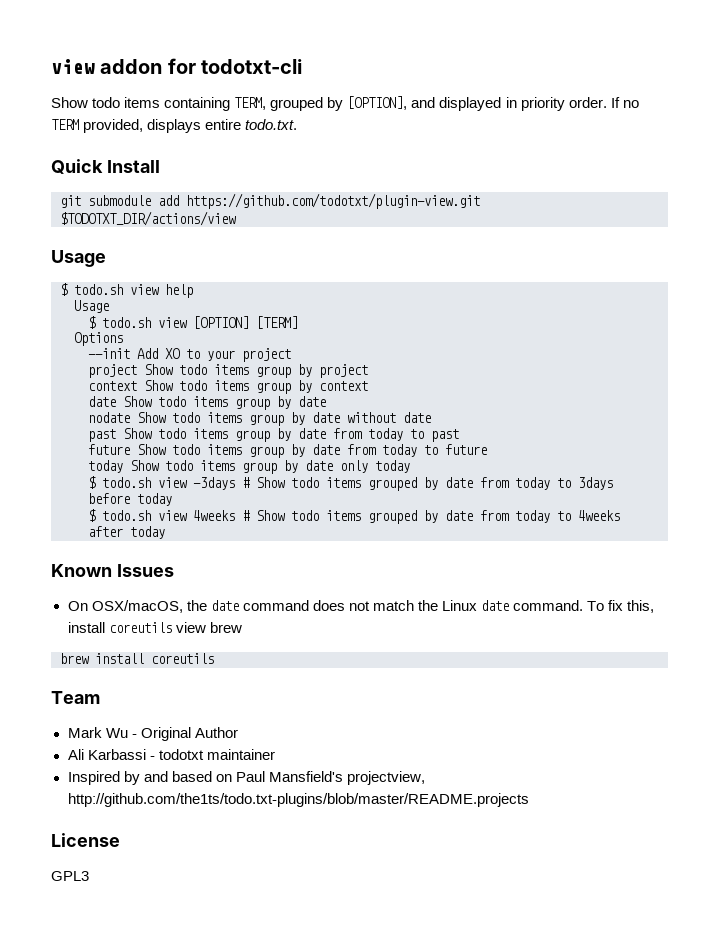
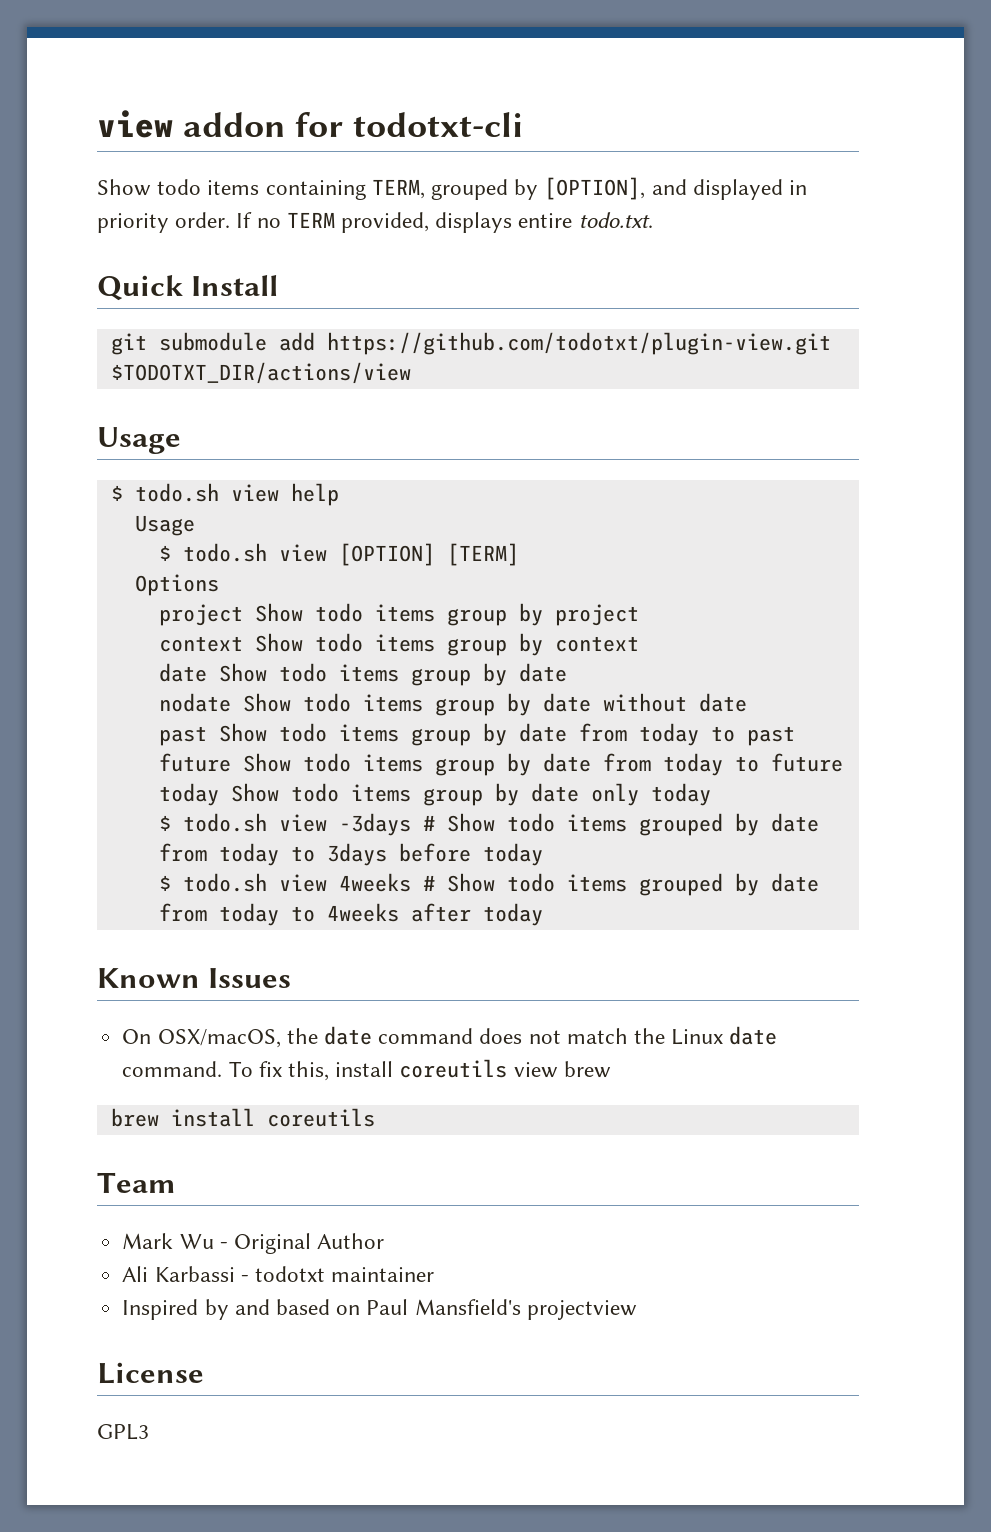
- --init Add XO to your project
- Inspired by and based on Paul Mansfield's projectview, http://github.com/the1ts/todo.txt-plugins/blob/master/README.projects
+ Inspired by and based on Paul Mansfield's projectview

